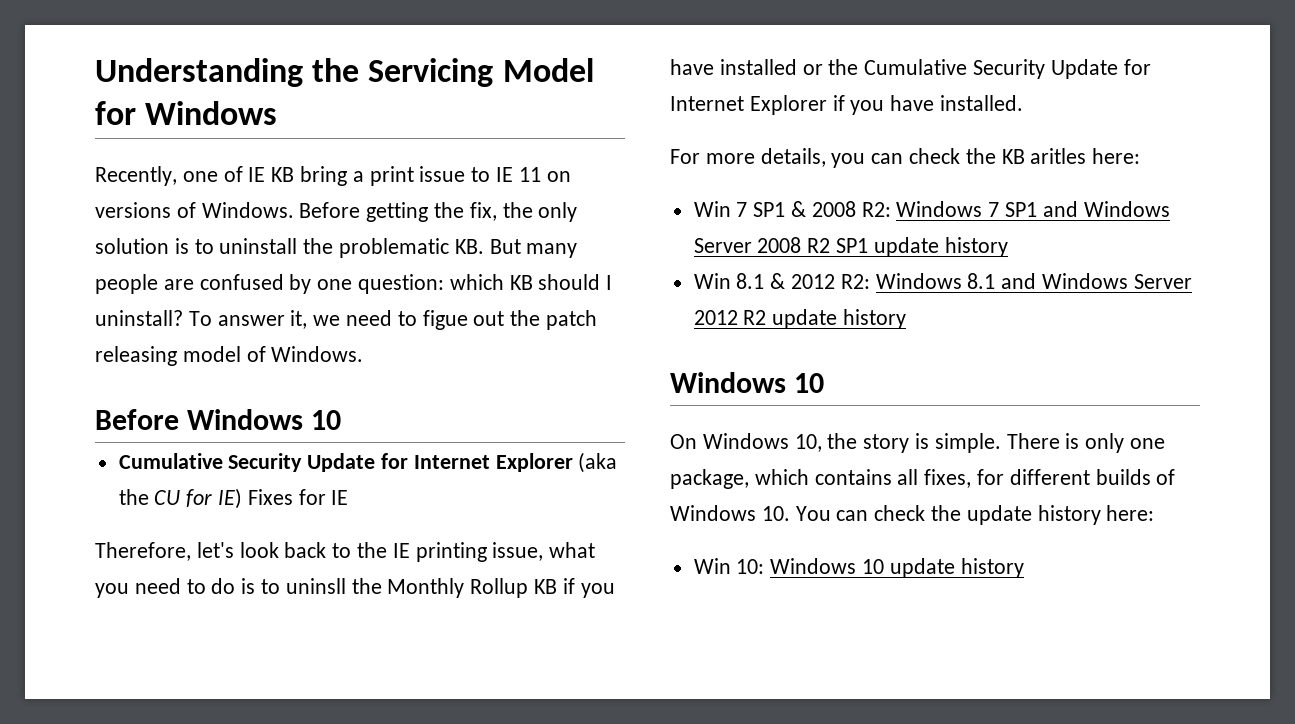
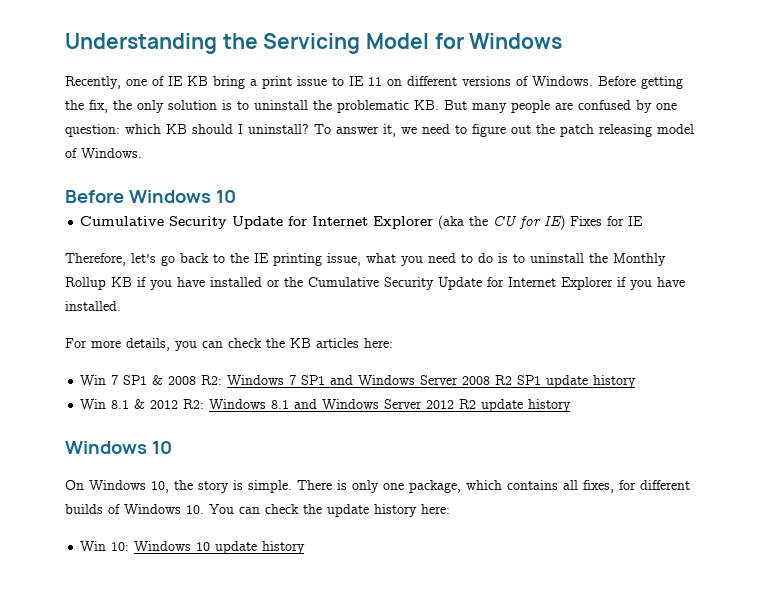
- Recently, one of IE KB bring a print issue to IE 11 on versions of Windows.
+ Recently, one of IE KB bring a print issue to IE 11 on different versions of Windows.
- To answer it, we need to figue out the patch releasing model of Windows.
+ To answer it, we need to figure out the patch releasing model of Windows.
- Therefore, let's look back to the IE printing issue, what you need to do is to uninsll the Monthly Rollup KB if you have installed or the Cumulative Security Update for Internet Explorer if you have installed.
+ Therefore, let's go back to the IE printing issue, what you need to do is to uninstall the Monthly Rollup KB if you have installed or the Cumulative Security Update for Internet Explorer if you have installed.
- For more details, you can check the KB aritles here:
+ For more details, you can check the KB articles here:

